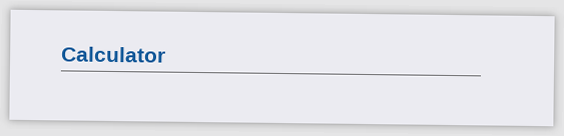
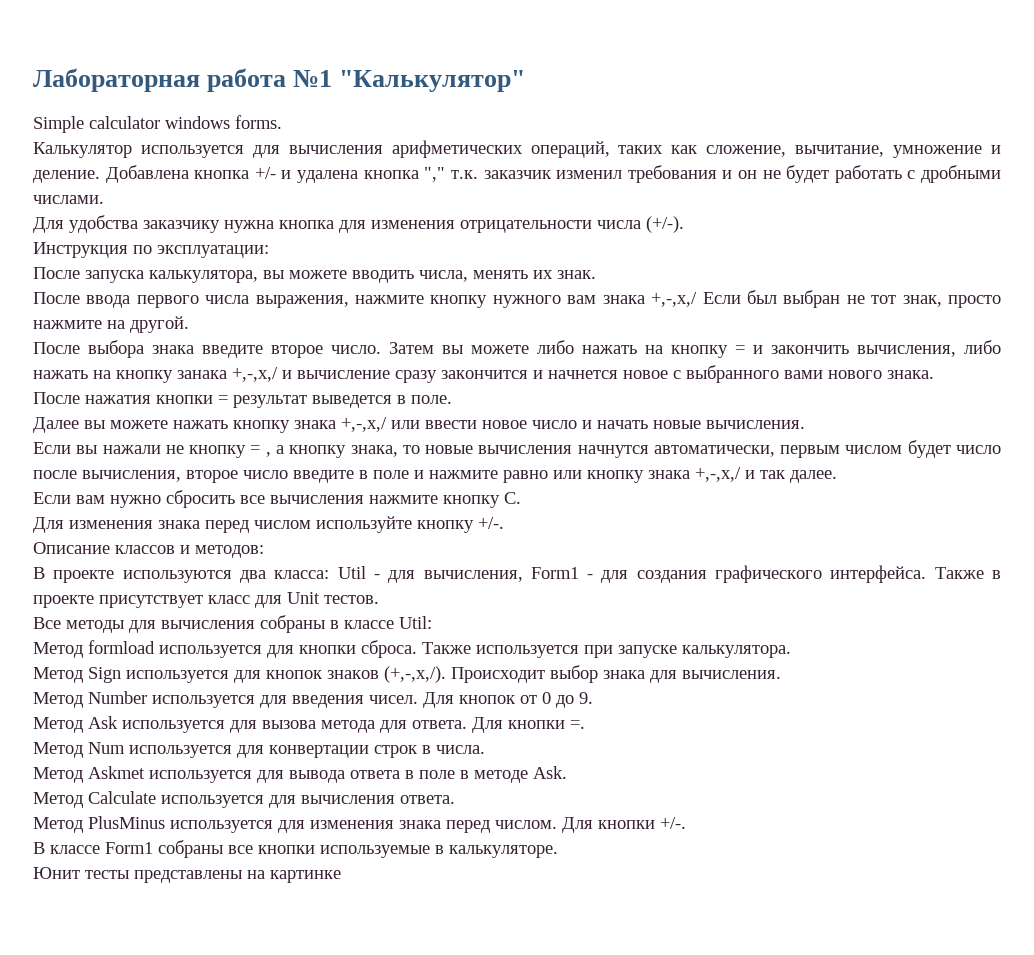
- Calculator
+ Лабораторная работа №1 "Калькулятор"
+ Simple calculator windows forms.
+ Калькулятор используется для вычисления арифметических операций, таких как сложение, вычитание, умножение и деление. Добавлена кнопка +/- и удалена кнопка "," т.к. заказчик изменил требования и он не будет работать с дробными числами.
+ Для удобства заказчику нужна кнопка для изменения отрицательности числа (+/-).
+ Инструкция по эксплуатации:
+ После запуска калькулятора, вы можете вводить числа, менять их знак.
+ После ввода первого числа выражения, нажмите кнопку нужного вам знака +,-,x,/ Если был выбран не тот знак, просто нажмите на другой.
+ После выбора знака введите второе число. Затем вы можете либо нажать на кнопку = и закончить вычисления, либо нажать на кнопку занака +,-,x,/ и вычисление сразу закончится и начнется новое с выбранного вами нового знака.
+ После нажатия кнопки = результат выведется в поле.
+ Далее вы можете нажать кнопку знака +,-,х,/ или ввести новое число и начать новые вычисления.
+ Если вы нажали не кнопку = , а кнопку знака, то новые вычисления начнутся автоматически, первым числом будет число после вычисления, второе число введите в поле и нажмите равно или кнопку знака +,-,х,/ и так далее.
+ Если вам нужно сбросить все вычисления нажмите кнопку С.
+ Для изменения знака перед числом используйте кнопку +/-.
+ Описание классов и методов:
+ В проекте используются два класса: Util - для вычисления, Form1 - для создания графического интерфейса. Также в проекте присутствует класс для Unit тестов.
+ Все методы для вычисления собраны в классе Util:
+ Метод formload используется для кнопки сброса. Также используется при запуске калькулятора.
+ Метод Sign используется для кнопок знаков (+,-,х,/). Происходит выбор знака для вычисления.
+ Метод Number используется для введения чисел. Для кнопок от 0 до 9.
+ Метод Ask используется для вызова метода для ответа. Для кнопки =.
+ Метод Num используется для конвертации строк в числа.
+ Метод Askmet используется для вывода ответа в поле в методе Ask.
+ Метод Calculate используется для вычисления ответа.
+ Метод PlusMinus используется для изменения знака перед числом. Для кнопки +/-.
+ В классе Form1 собраны все кнопки используемые в калькуляторе.
+ Юнит тесты представлены на картинке

